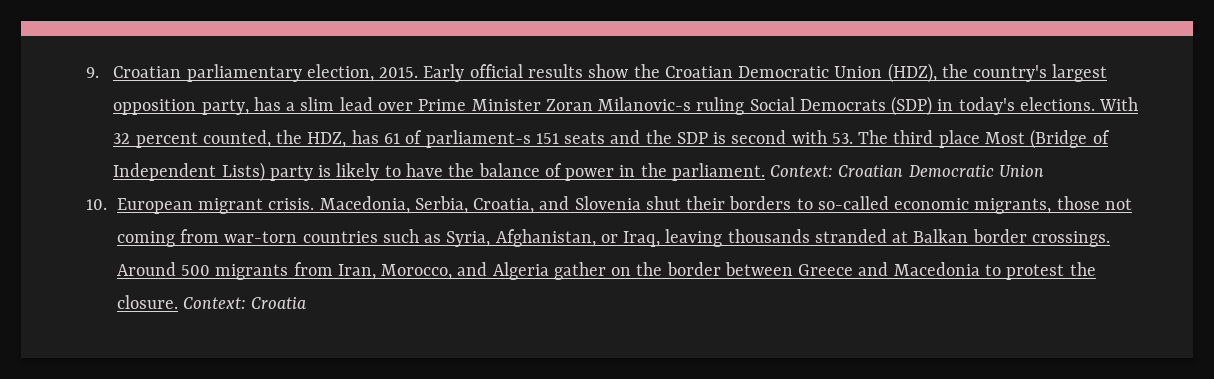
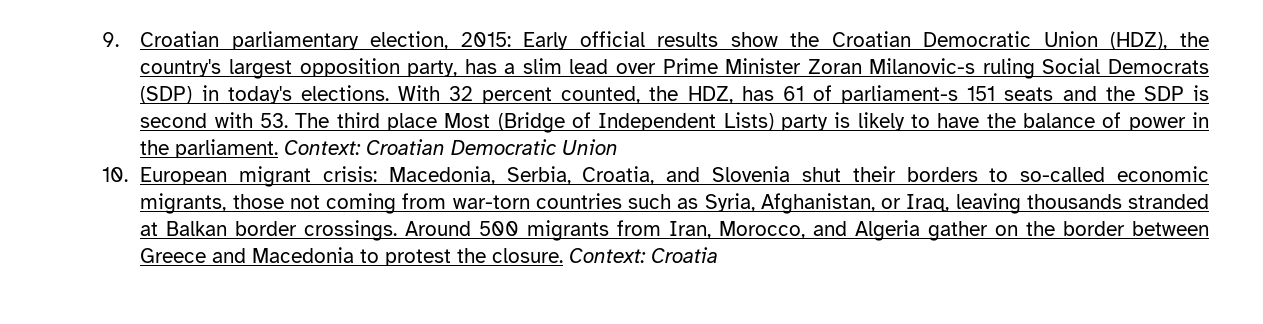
- 9. Croatian parliamentary election, 2015. Early official results show the Croatian Democratic Union (HDZ), the country's largest opposition party, has a slim lead over Prime Minister Zoran Milanovic-s ruling Social Democrats (SDP) in today's elections.
+ 9. Croatian parliamentary election, 2015: Early official results show the Croatian Democratic Union (HDZ), the country's largest opposition party, has a slim lead over Prime Minister Zoran Milanovic-s ruling Social Democrats (SDP) in today's elections.
- 10. European migrant crisis. Macedonia, Serbia, Croatia, and Slovenia shut their borders to so-called economic migrants, those not coming from war-torn countries such as Syria, Afghanistan, or Iraq, leaving thousands stranded at Balkan border crossings.
+ 10. European migrant crisis: Macedonia, Serbia, Croatia, and Slovenia shut their borders to so-called economic migrants, those not coming from war-torn countries such as Syria, Afghanistan, or Iraq, leaving thousands stranded at Balkan border crossings.

